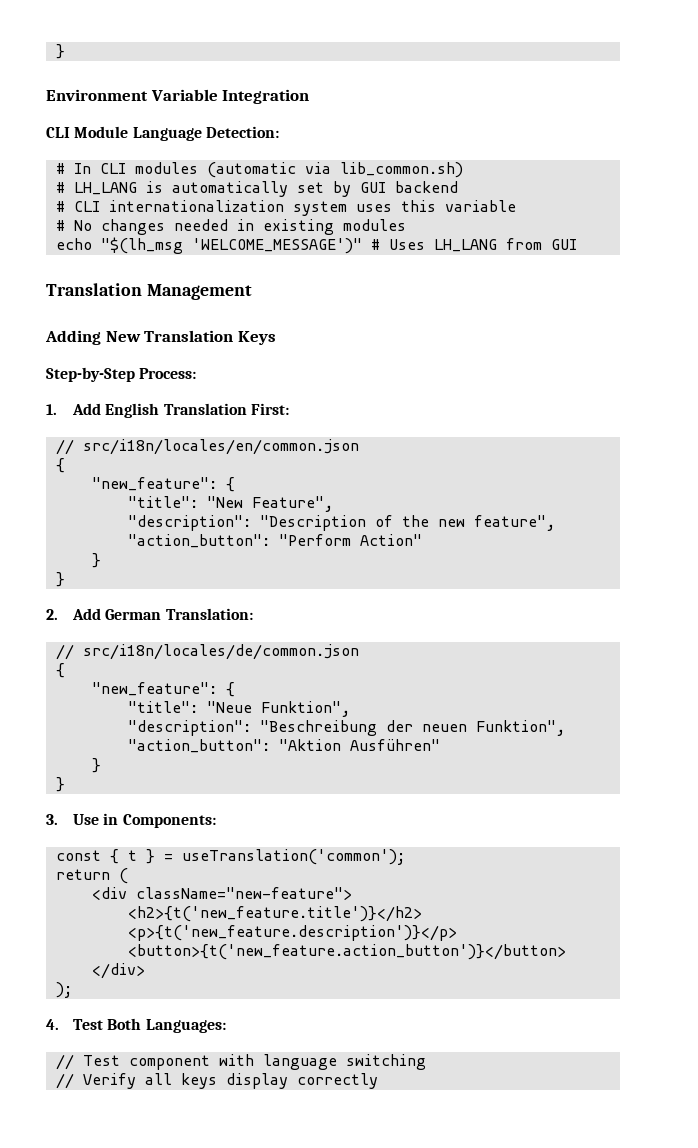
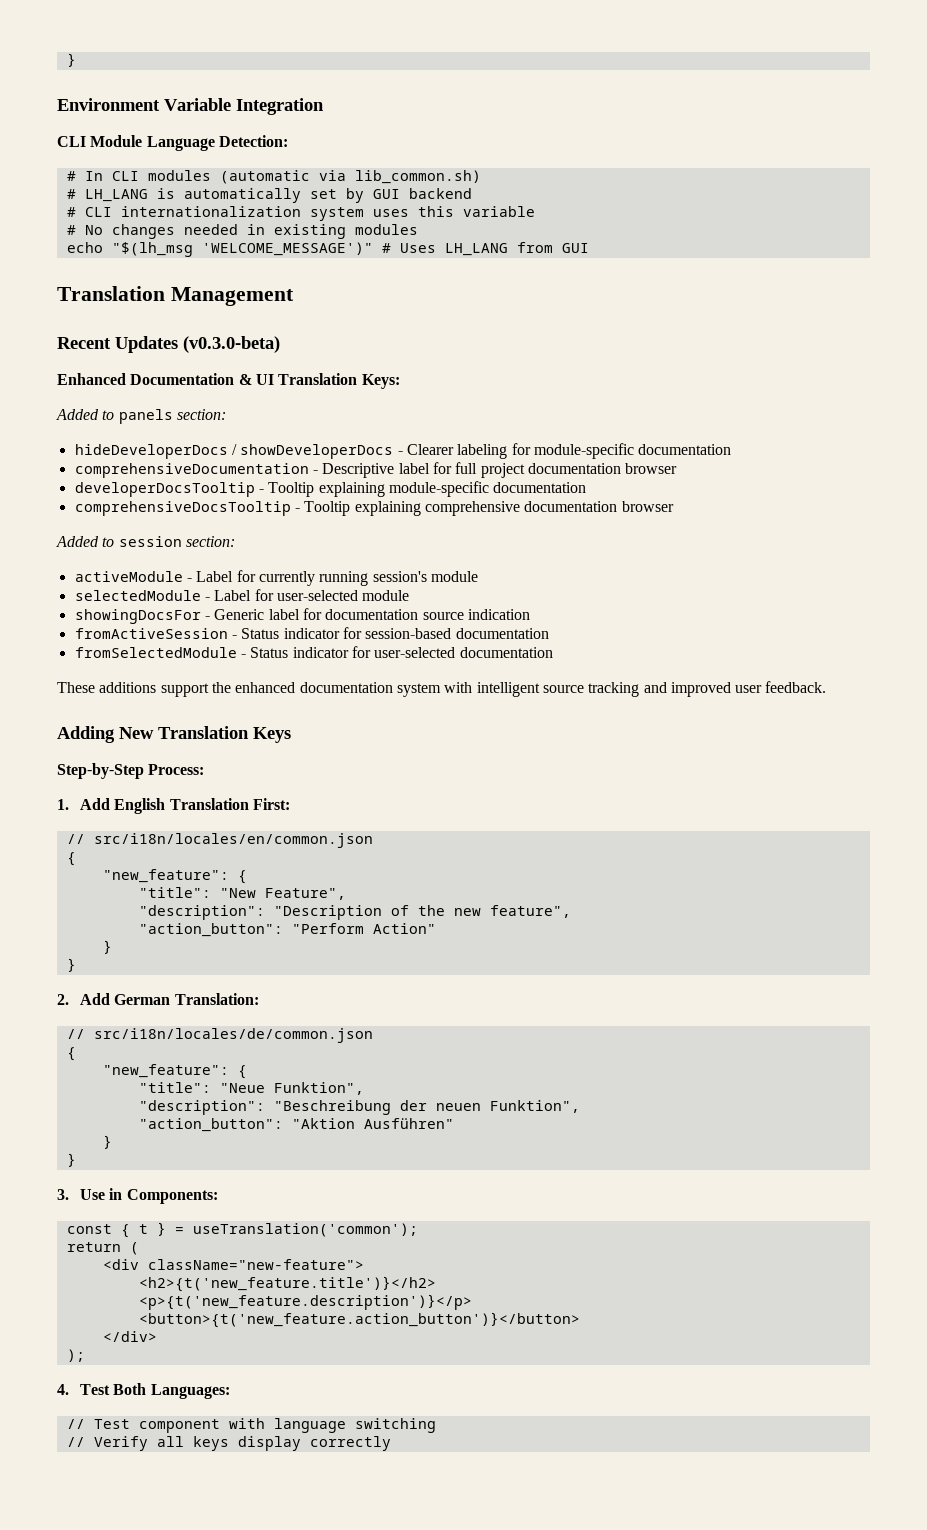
+ Recent Updates (v0.3.0-beta)
+ Enhanced Documentation & UI Translation Keys:
+ Added to panels section:
+ hideDeveloperDocs / showDeveloperDocs - Clearer labeling for module-specific documentation
+ comprehensiveDocumentation - Descriptive label for full project documentation browser
+ developerDocsTooltip - Tooltip explaining module-specific documentation
+ comprehensiveDocsTooltip - Tooltip explaining comprehensive documentation browser
+ Added to session section:
+ activeModule - Label for currently running session's module
+ selectedModule - Label for user-selected module
+ showingDocsFor - Generic label for documentation source indication
+ fromActiveSession - Status indicator for session-based documentation
+ fromSelectedModule - Status indicator for user-selected documentation
+ These additions support the enhanced documentation system with intelligent source tracking and improved user feedback.

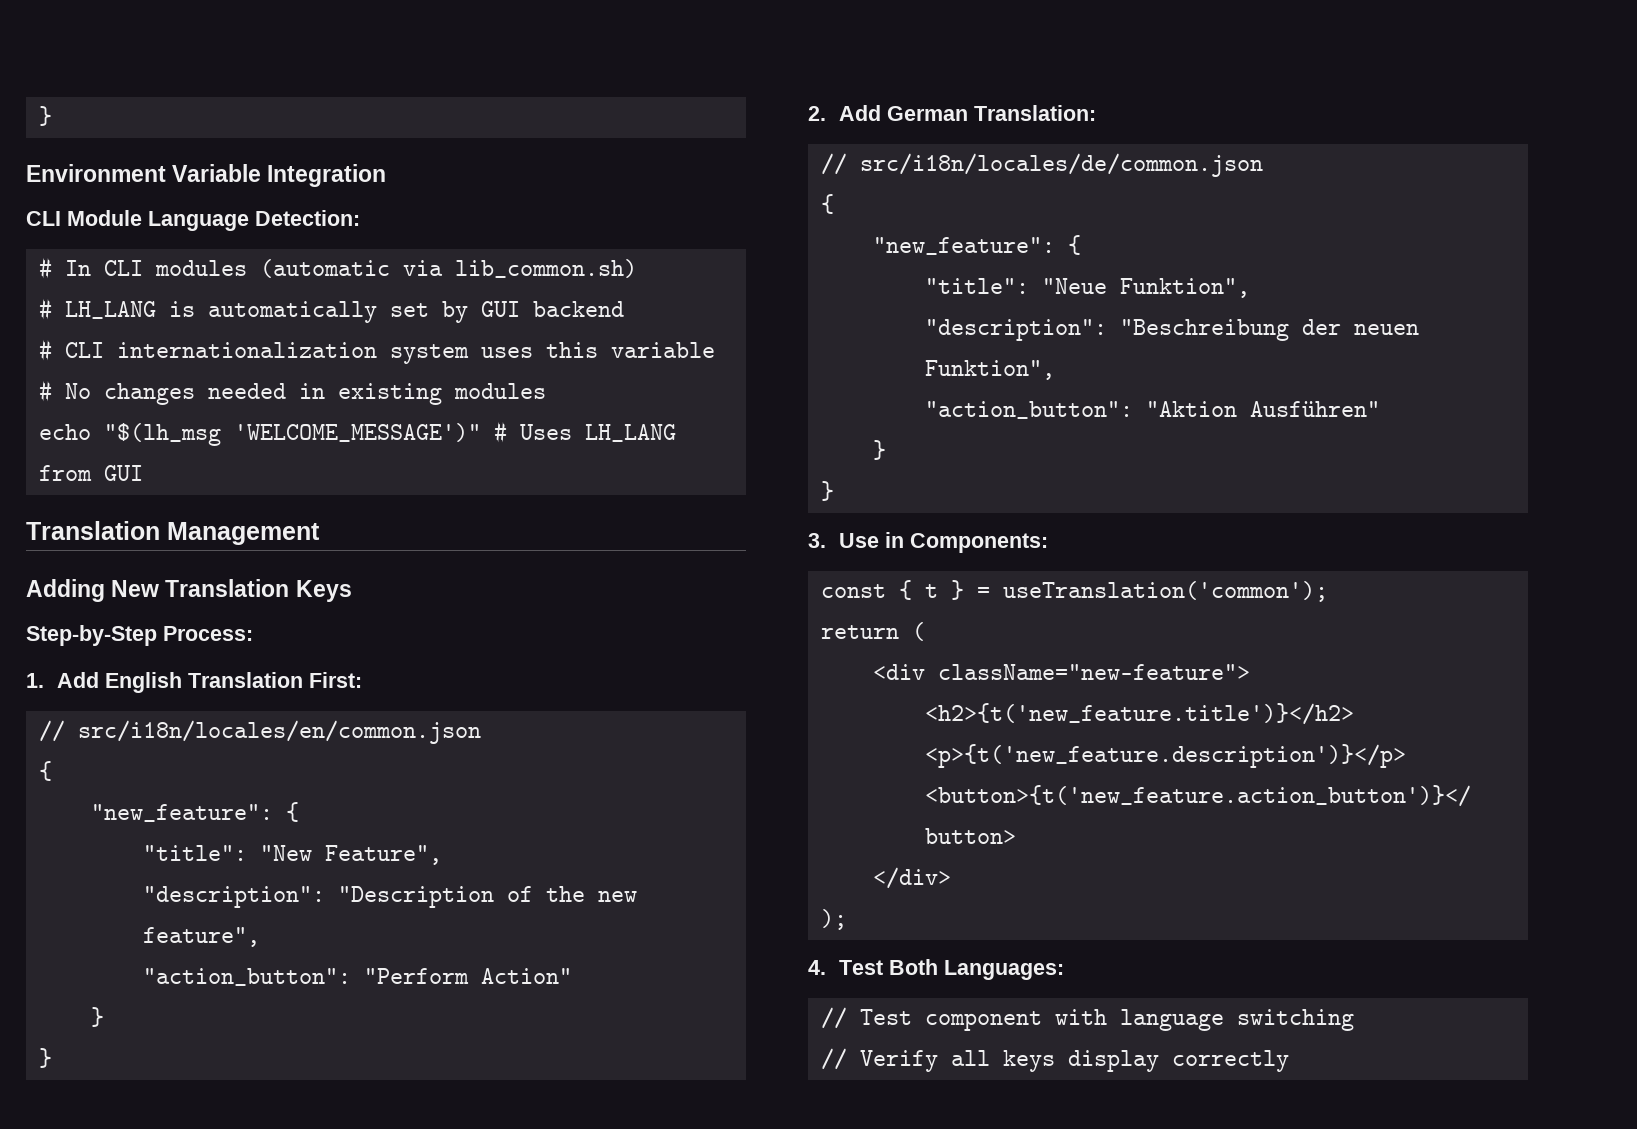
- Recent Updates (v0.3.0-beta)
- Enhanced Documentation & UI Translation Keys:
- Added to panels section:
- hideDeveloperDocs / showDeveloperDocs - Clearer labeling for module-specific documentation
- comprehensiveDocumentation - Descriptive label for full project documentation browser
- developerDocsTooltip - Tooltip explaining module-specific documentation
- comprehensiveDocsTooltip - Tooltip explaining comprehensive documentation browser
- Added to session section:
- activeModule - Label for currently running session's module
- selectedModule - Label for user-selected module
- showingDocsFor - Generic label for documentation source indication
- fromActiveSession - Status indicator for session-based documentation
- fromSelectedModule - Status indicator for user-selected documentation
- These additions support the enhanced documentation system with intelligent source tracking and improved user feedback.

